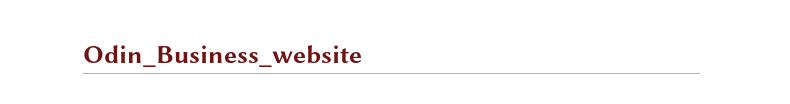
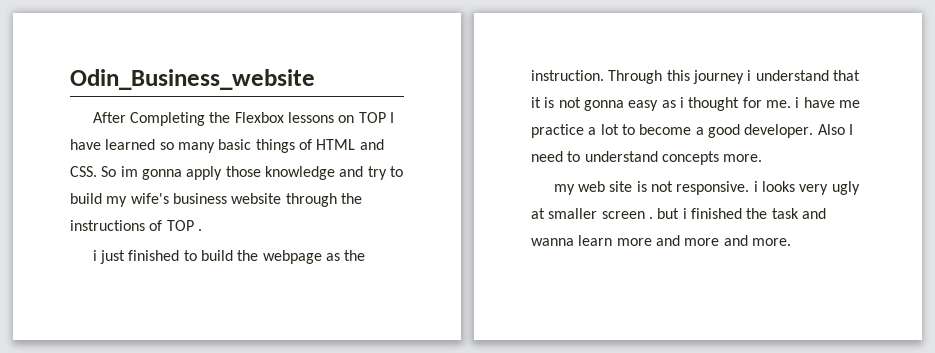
+ After Completing the Flexbox lessons on TOP I have learned so many basic things of HTML and CSS. So im gonna apply those knowledge and try to build my wife's business website through the instructions of TOP .
+ i just finished to build the webpage as the instruction. Through this journey i understand that it is not gonna easy as i thought for me. i have me practice a lot to become a good developer. Also I need to understand concepts more.
+ my web site is not responsive. i looks very ugly at smaller screen . but i finished the task and wanna learn more and more and more.

